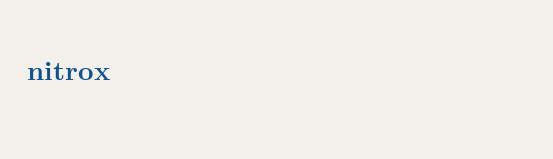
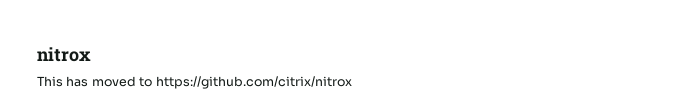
+ This has moved to https://github.com/citrix/nitrox

